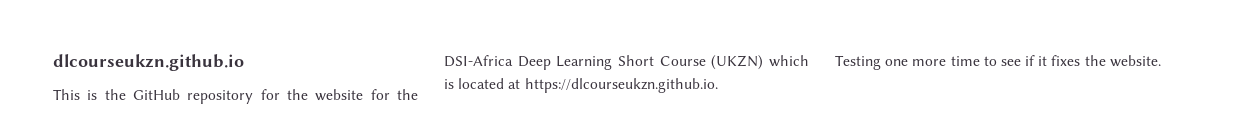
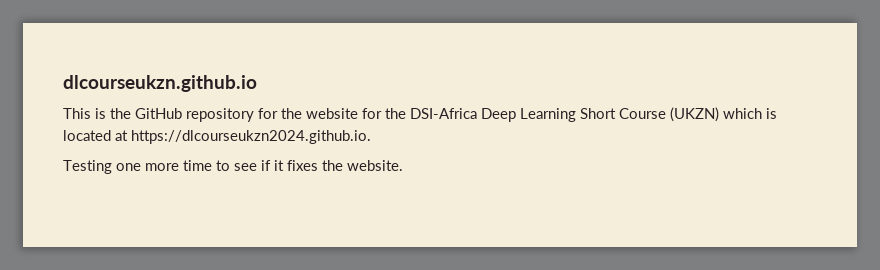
- This is the GitHub repository for the website for the DSI-Africa Deep Learning Short Course (UKZN) which is located at https://dlcourseukzn.github.io.
+ This is the GitHub repository for the website for the DSI-Africa Deep Learning Short Course (UKZN) which is located at https://dlcourseukzn2024.github.io.

